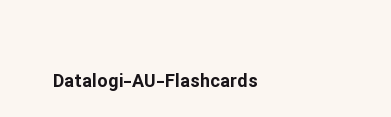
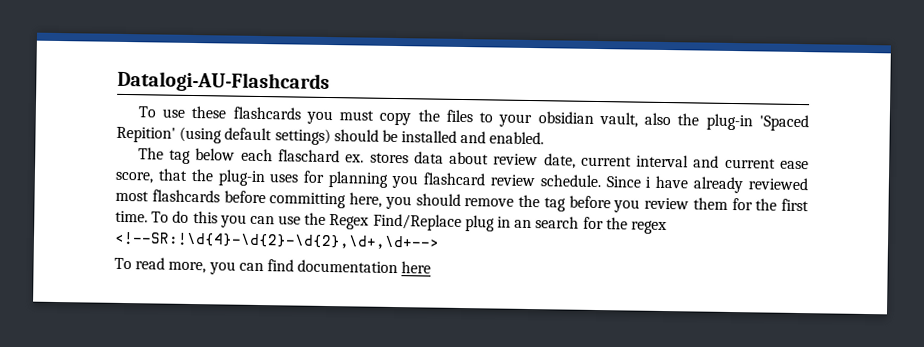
+ To use these flashcards you must copy the files to your obsidian vault, also the plug-in 'Spaced Repition' (using default settings) should be installed and enabled.
+ The tag below each flaschard ex. stores data about review date, current interval and current ease score, that the plug-in uses for planning you flashcard review schedule. Since i have already reviewed most flashcards before committing here, you should remove the tag before you review them for the first time. To do this you can use the Regex Find/Replace plug in an search for the regex <!--SR:!\d{4}-\d{2}-\d{2},\d+,\d+-->
+ To read more, you can find documentation here

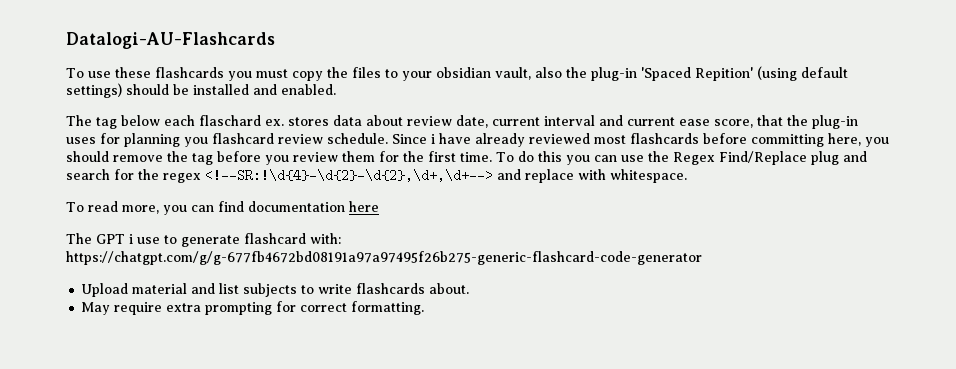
- To do this you can use the Regex Find/Replace plug in an search for the regex <!--SR:!\d{4}-\d{2}-\d{2},\d+,\d+-->
+ To do this you can use the Regex Find/Replace plug and search for the regex <!--SR:!\d{4}-\d{2}-\d{2},\d+,\d+--> and replace with whitespace.
+ The GPT i use to generate flashcard with: https://chatgpt.com/g/g-677fb4672bd08191a97a97495f26b275-generic-flashcard-code-generator
+ Upload material and list subjects to write flashcards about.
+ May require extra prompting for correct formatting.

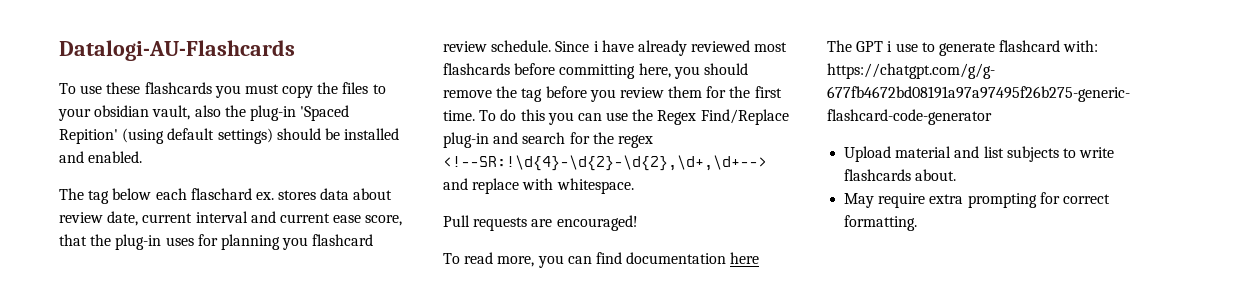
- To do this you can use the Regex Find/Replace plug and search for the regex <!--SR:!\d{4}-\d{2}-\d{2},\d+,\d+--> and replace with whitespace.
+ To do this you can use the Regex Find/Replace plug-in and search for the regex <!--SR:!\d{4}-\d{2}-\d{2},\d+,\d+--> and replace with whitespace.
+ Pull requests are encouraged!

